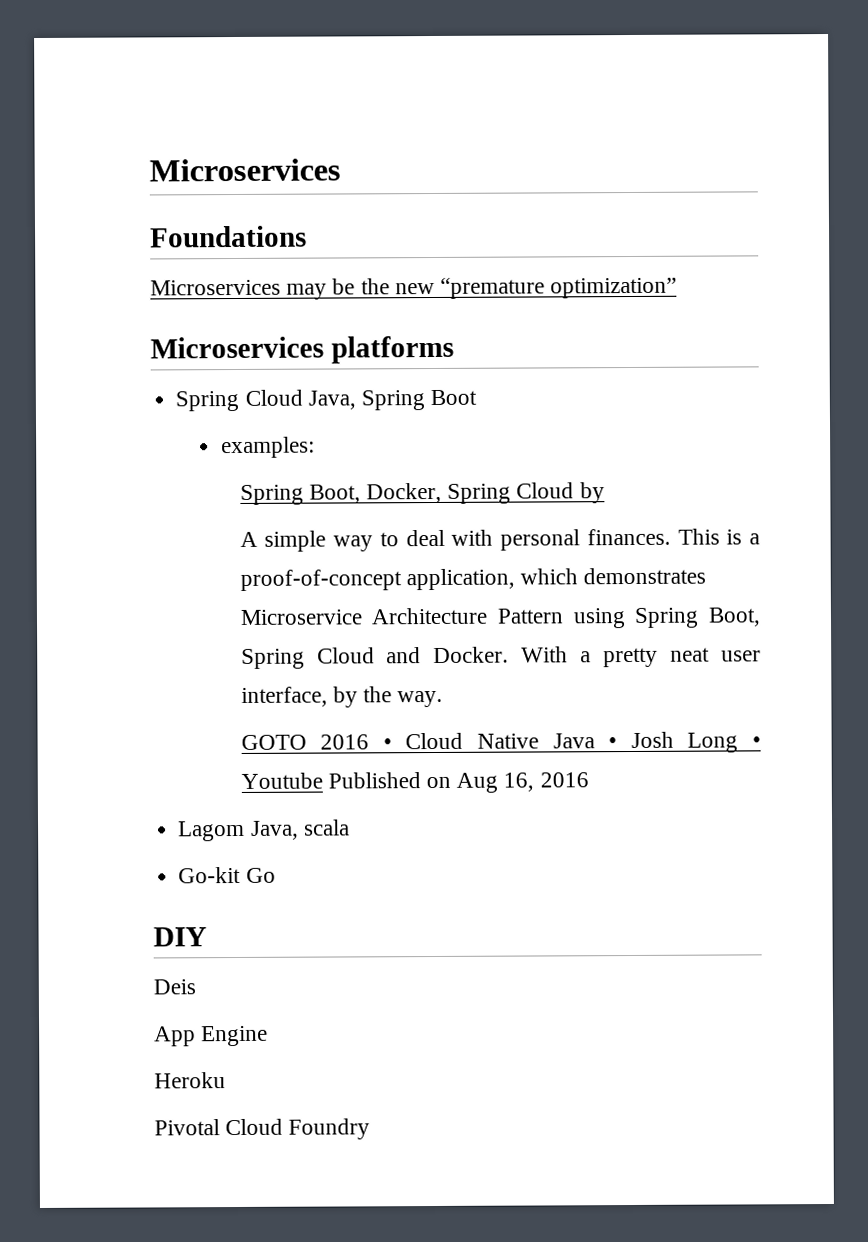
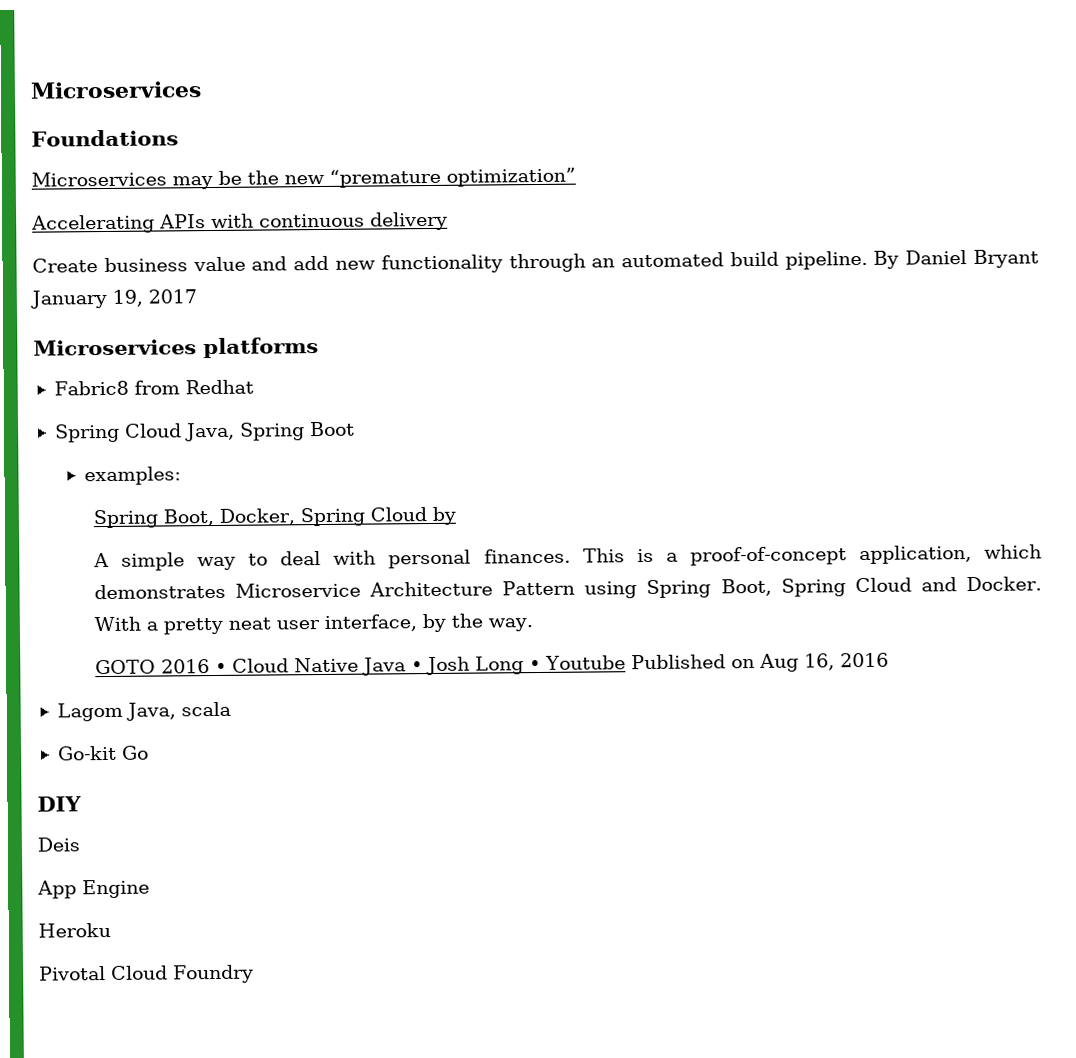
+ Accelerating APIs with continuous delivery
+ Create business value and add new functionality through an automated build pipeline. By Daniel Bryant January 19, 2017
+ Fabric8 from Redhat

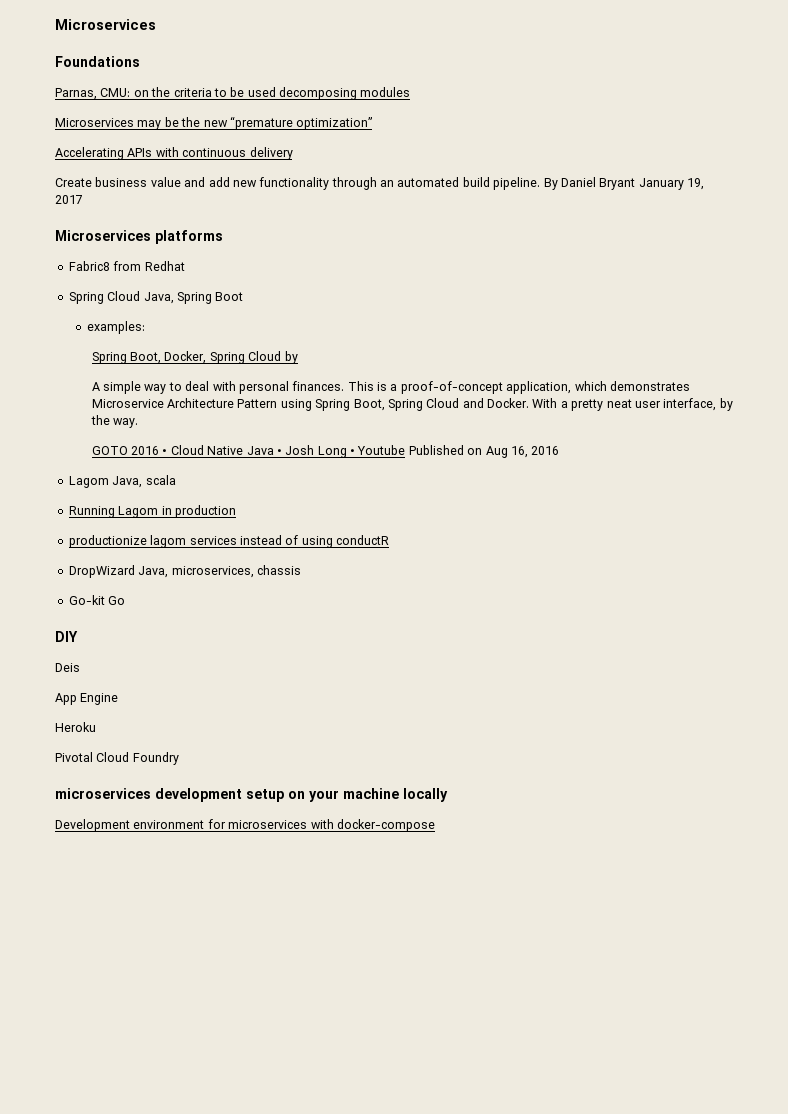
+ Parnas, CMU: on the criteria to be used decomposing modules
+ Running Lagom in production
+ productionize lagom services instead of using conductR
+ DropWizard Java, microservices, chassis
+ microservices development setup on your machine locally
+ Development environment for microservices with docker-compose

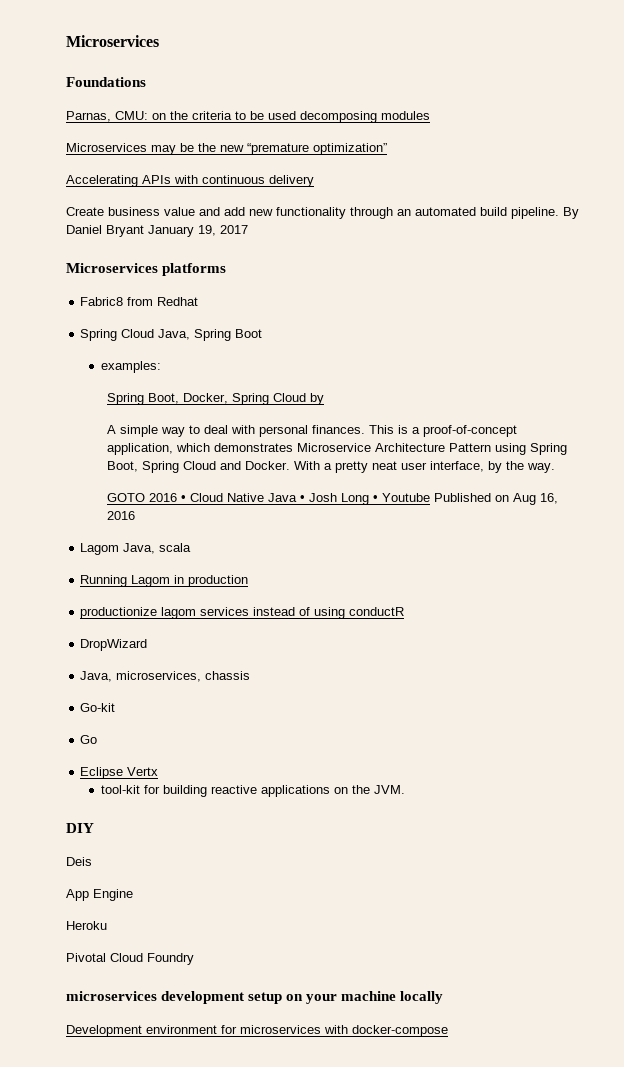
- DropWizard Java, microservices, chassis
+ DropWizard
+ Java, microservices, chassis
- Go-kit Go
+ Go-kit
+ Go
+ Eclipse Vertx
+ tool-kit for building reactive applications on the JVM.

